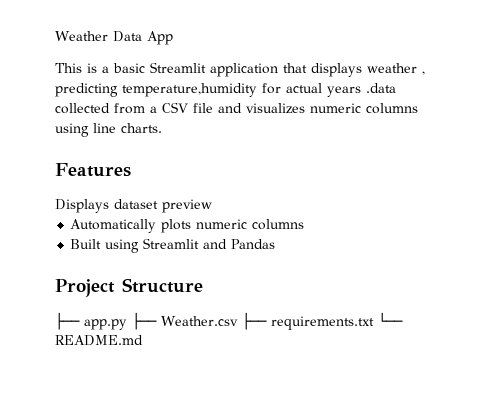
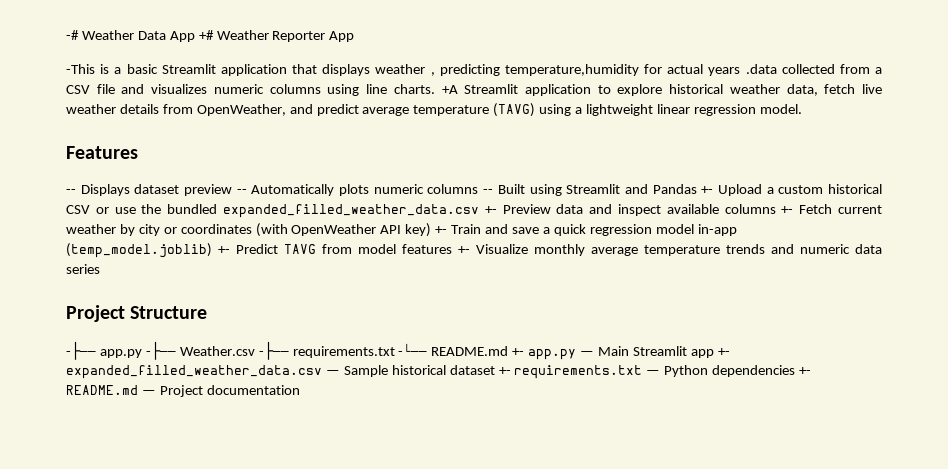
- Weather Data App
- This is a basic Streamlit application that displays weather , predicting temperature,humidity for actual years .data collected from a CSV file and visualizes numeric columns using line charts.
+ -# Weather Data App +# Weather Reporter App
+ -This is a basic Streamlit application that displays weather , predicting temperature,humidity for actual years .data collected from a CSV file and visualizes numeric columns using line charts. +A Streamlit application to explore historical weather data, fetch live weather details from OpenWeather, and predict average temperature (TAVG) using a lightweight linear regression model.
- Displays dataset preview
- Automatically plots numeric columns
- Built using Streamlit and Pandas
+ -- Displays dataset preview -- Automatically plots numeric columns -- Built using Streamlit and Pandas +- Upload a custom historical CSV or use the bundled expanded_filled_weather_data.csv +- Preview data and inspect available columns +- Fetch current weather by city or coordinates (with OpenWeather API key) +- Train and save a quick regression model in-app (temp_model.joblib) +- Predict TAVG from model features +- Visualize monthly average temperature trends and numeric data series
  Project Structure
- ├── app.py ├── Weather.csv ├── requirements.txt └── README.md
+ -├── app.py -├── Weather.csv -├── requirements.txt -└── README.md +- app.py — Main Streamlit app +- expanded_filled_weather_data.csv — Sample historical dataset +- requirements.txt — Python dependencies +- README.md — Project documentation

